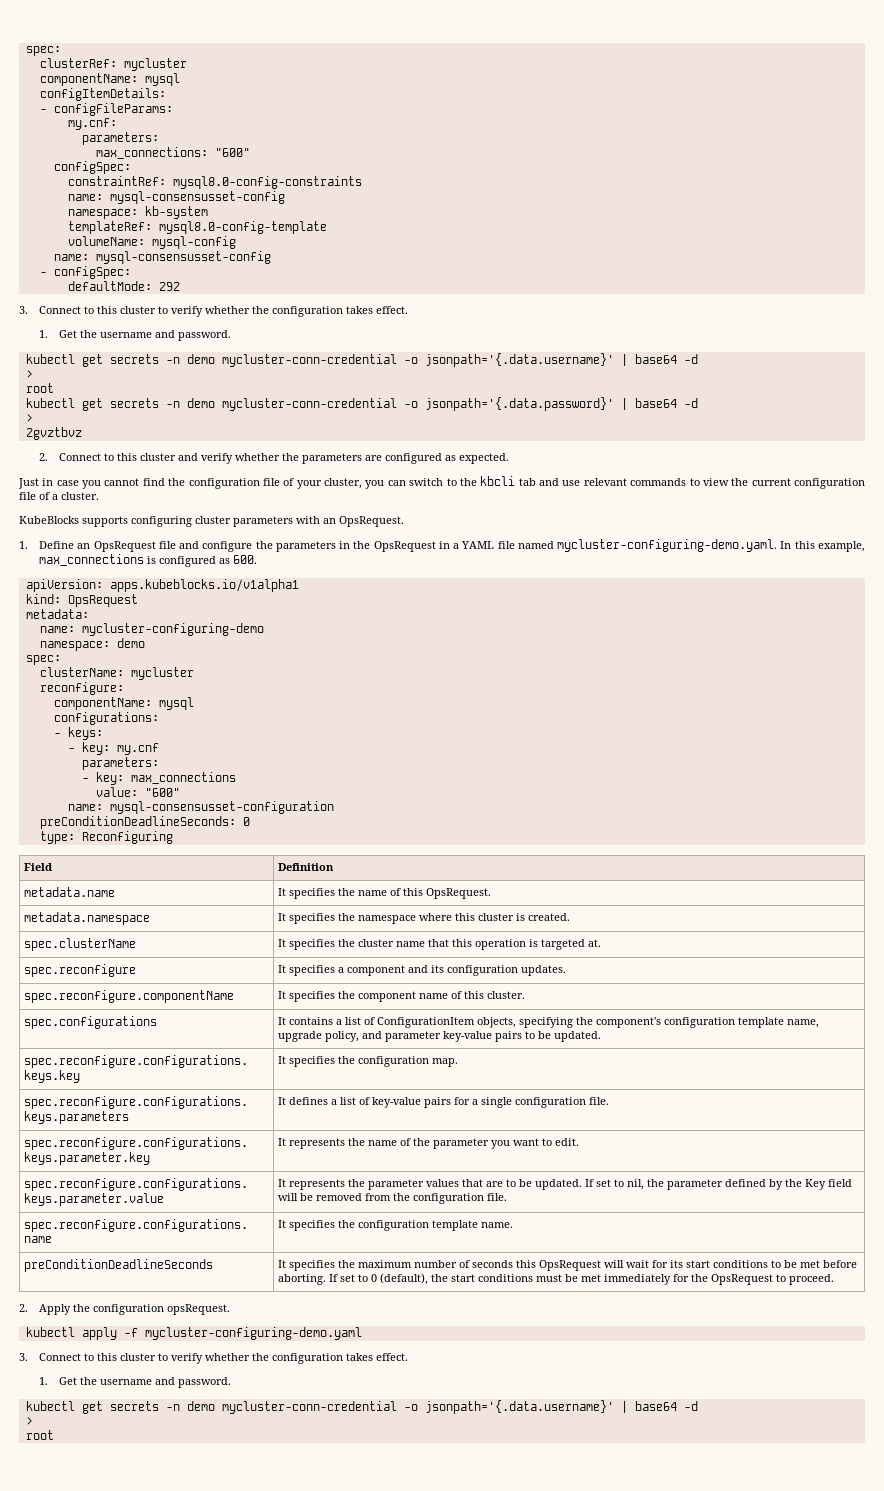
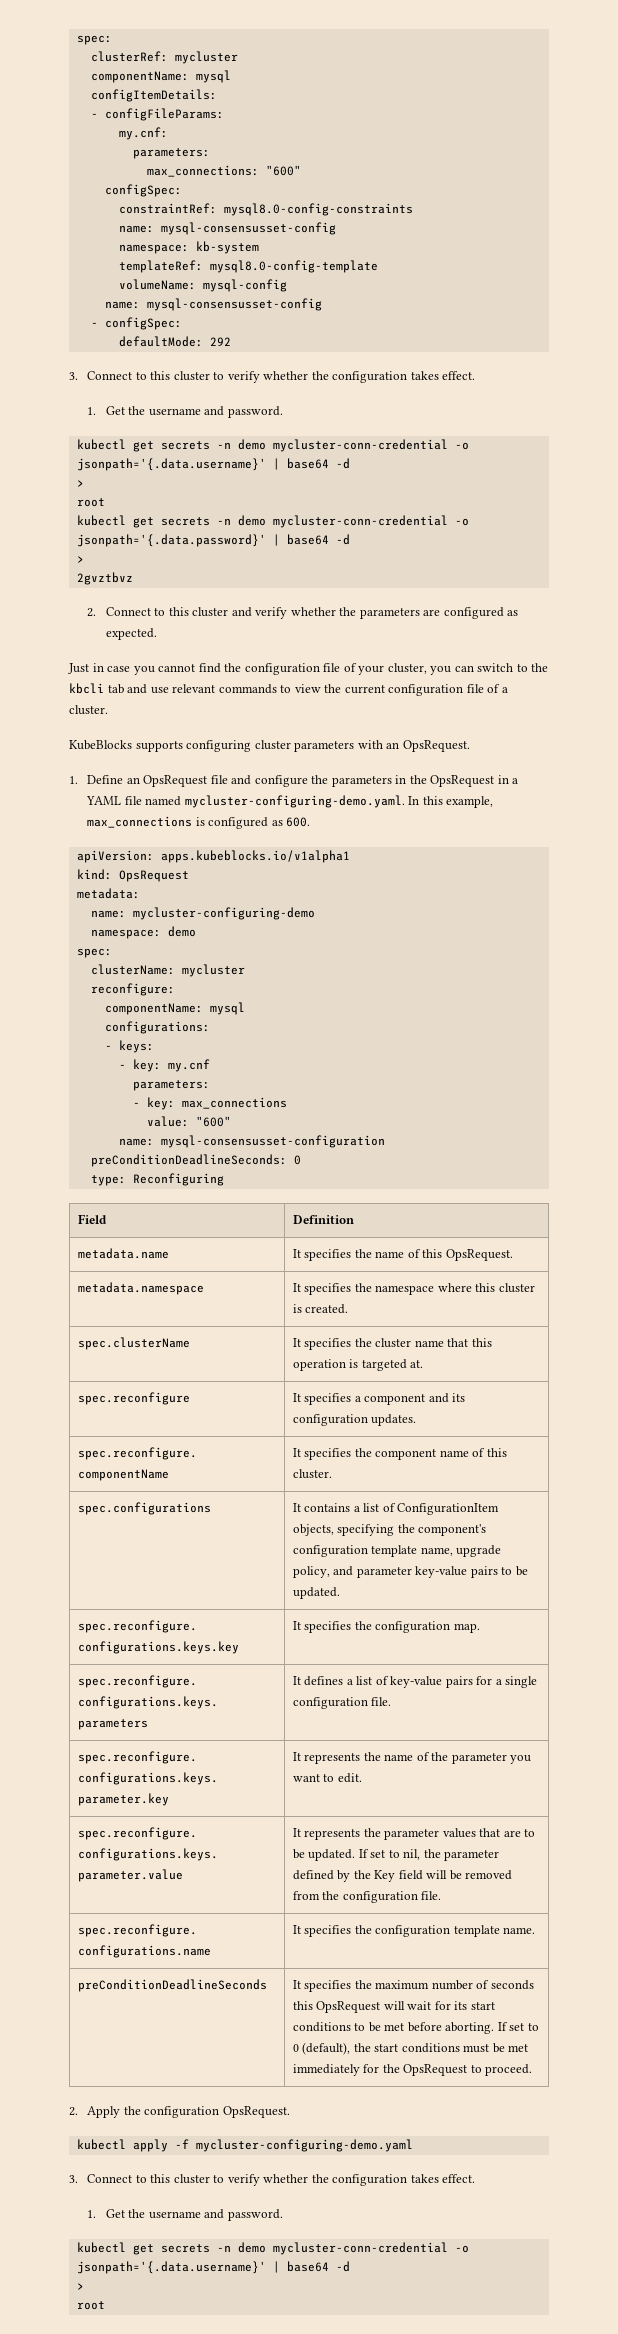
- 2. Apply the configuration opsRequest.
+ 2. Apply the configuration OpsRequest.

